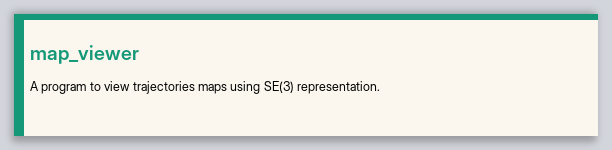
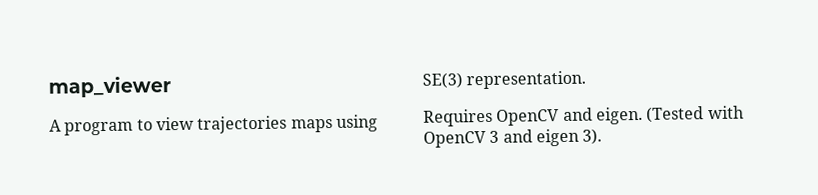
+ Requires OpenCV and eigen. (Tested with OpenCV 3 and eigen 3).

